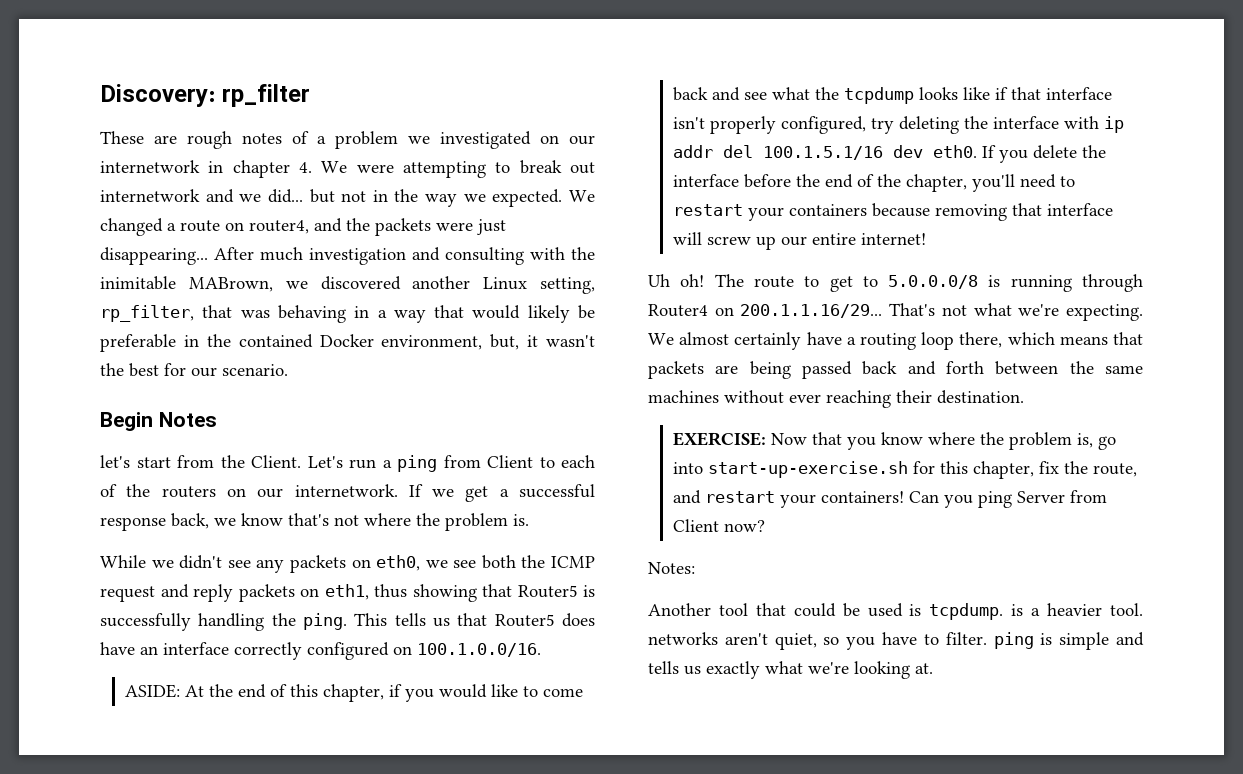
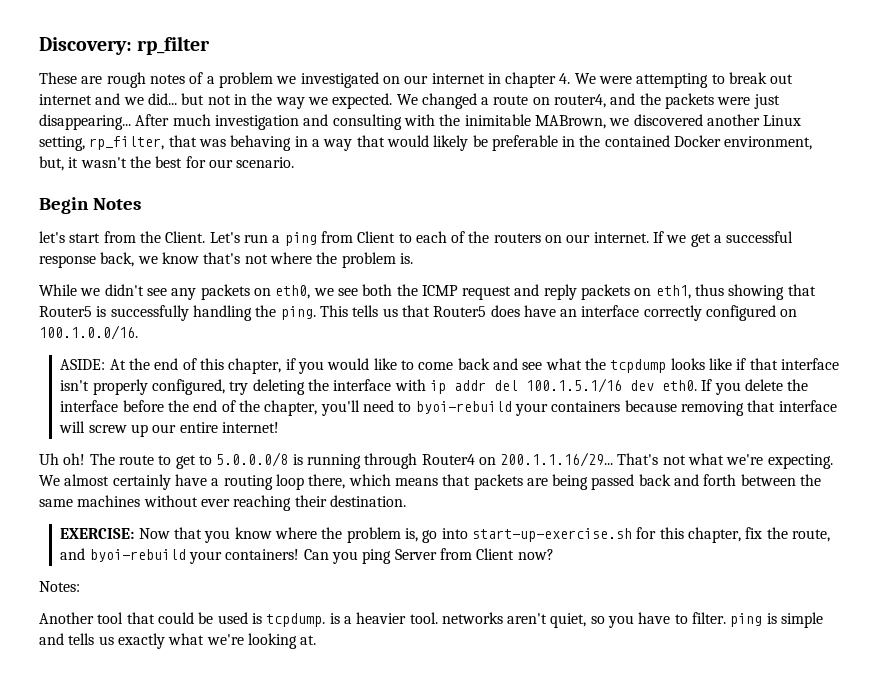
- These are rough notes of a problem we investigated on our internetwork in chapter 4. We were attempting to break out internetwork and we did... but not in the way we expected.
+ These are rough notes of a problem we investigated on our internet in chapter 4. We were attempting to break out internet and we did... but not in the way we expected.
- Let's run a ping from Client to each of the routers on our internetwork.
+ Let's run a ping from Client to each of the routers on our internet.
- If you delete the interface before the end of the chapter, you'll need to restart your containers because removing that interface will screw up our entire internet!
+ If you delete the interface before the end of the chapter, you'll need to byoi-rebuild your containers because removing that interface will screw up our entire internet!
- EXERCISE: Now that you know where the problem is, go into start-up-exercise.sh for this chapter, fix the route, and restart your containers!
+ EXERCISE: Now that you know where the problem is, go into start-up-exercise.sh for this chapter, fix the route, and byoi-rebuild your containers!

